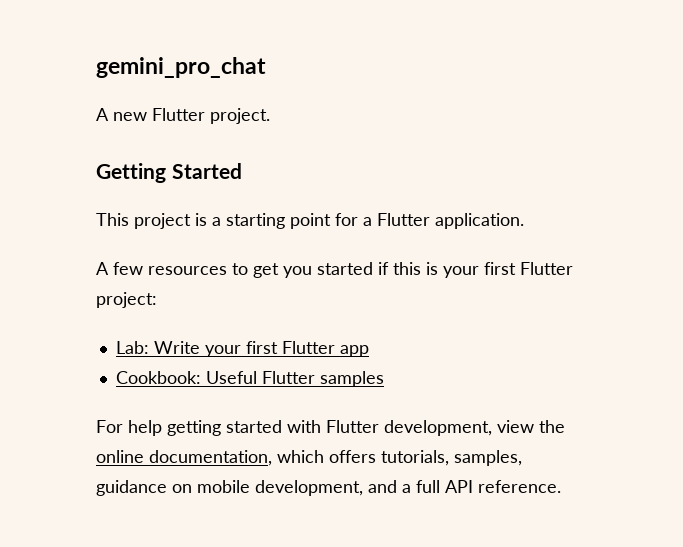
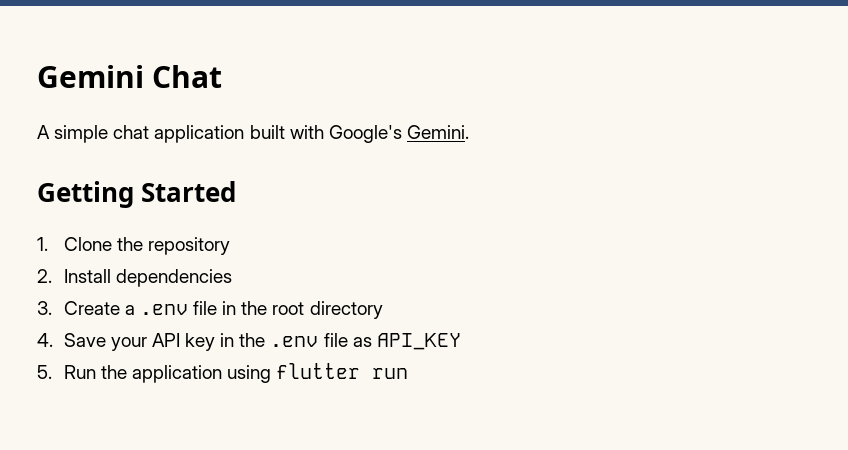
- gemini_pro_chat
- A new Flutter project.
+ Gemini Chat
+ A simple chat application built with Google's Gemini.
  Getting Started
- This project is a starting point for a Flutter application.
- A few resources to get you started if this is your first Flutter project:
- Lab: Write your first Flutter app
- Cookbook: Useful Flutter samples
- For help getting started with Flutter development, view the online documentation, which offers tutorials, samples, guidance on mobile development, and a full API reference.
+ 1. Clone the repository
+ 2. Install dependencies
+ 3. Create a .env file in the root directory
+ 4. Save your API key in the .env file as API_KEY
+ 5. Run the application using flutter run

